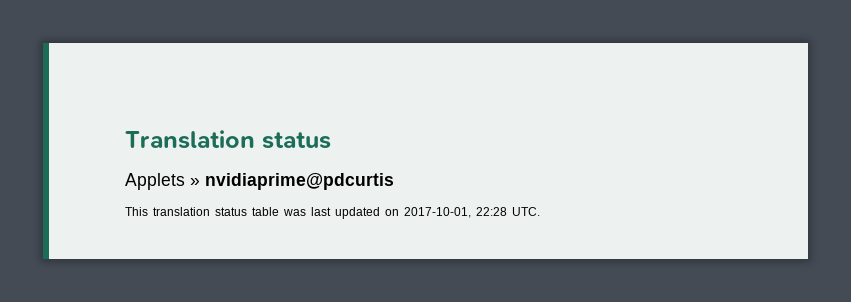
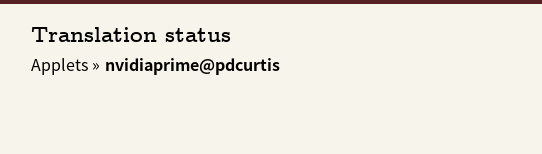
- This translation status table was last updated on 2017-10-01, 22:28 UTC.

